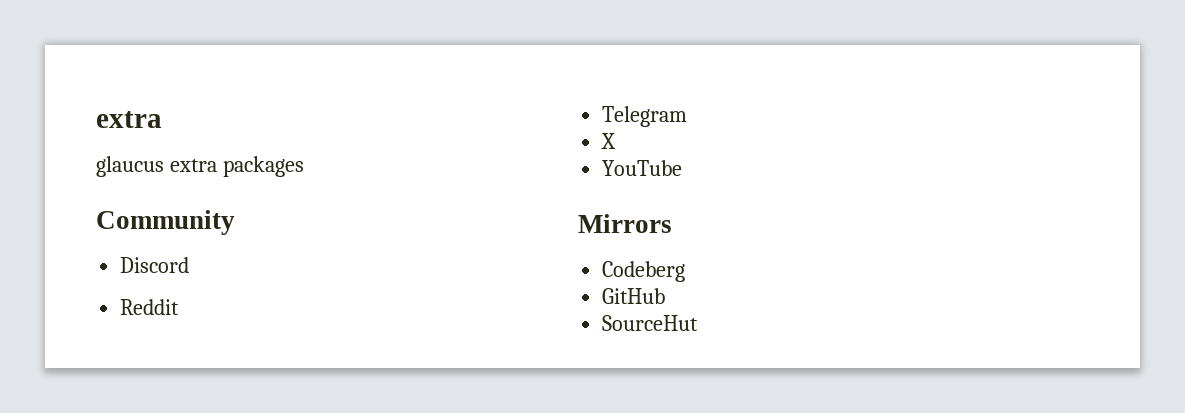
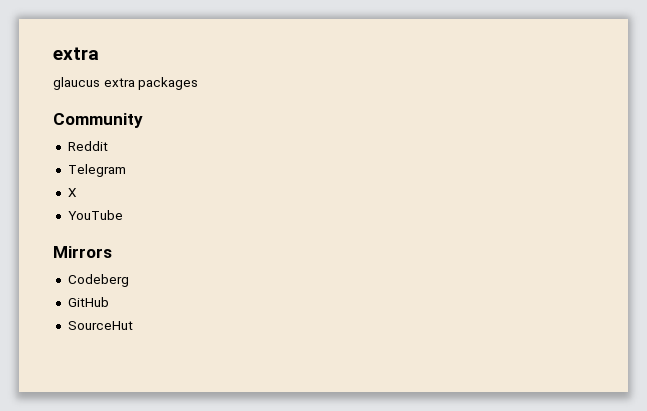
- Discord

